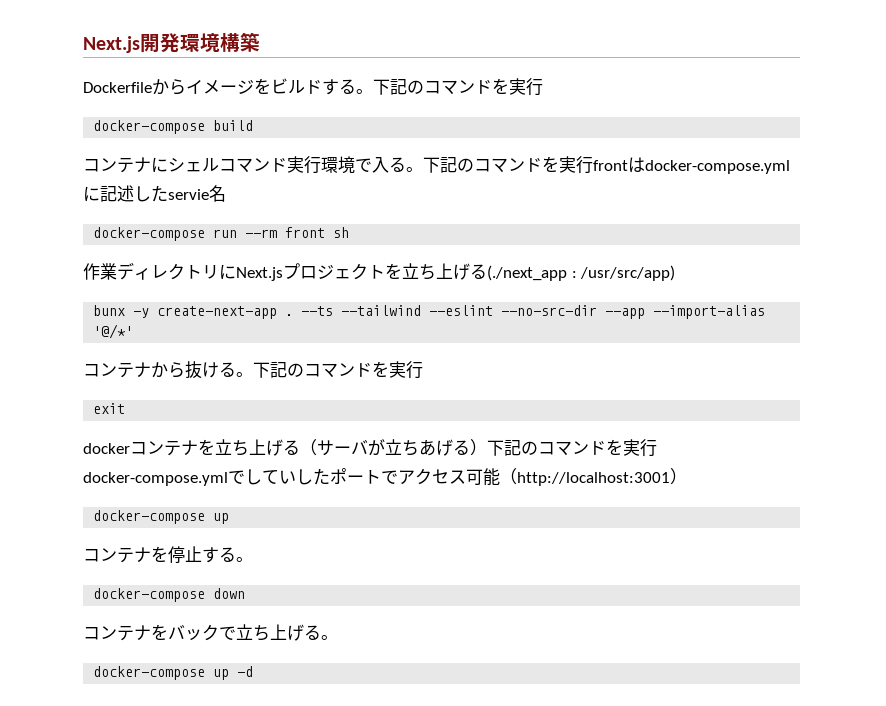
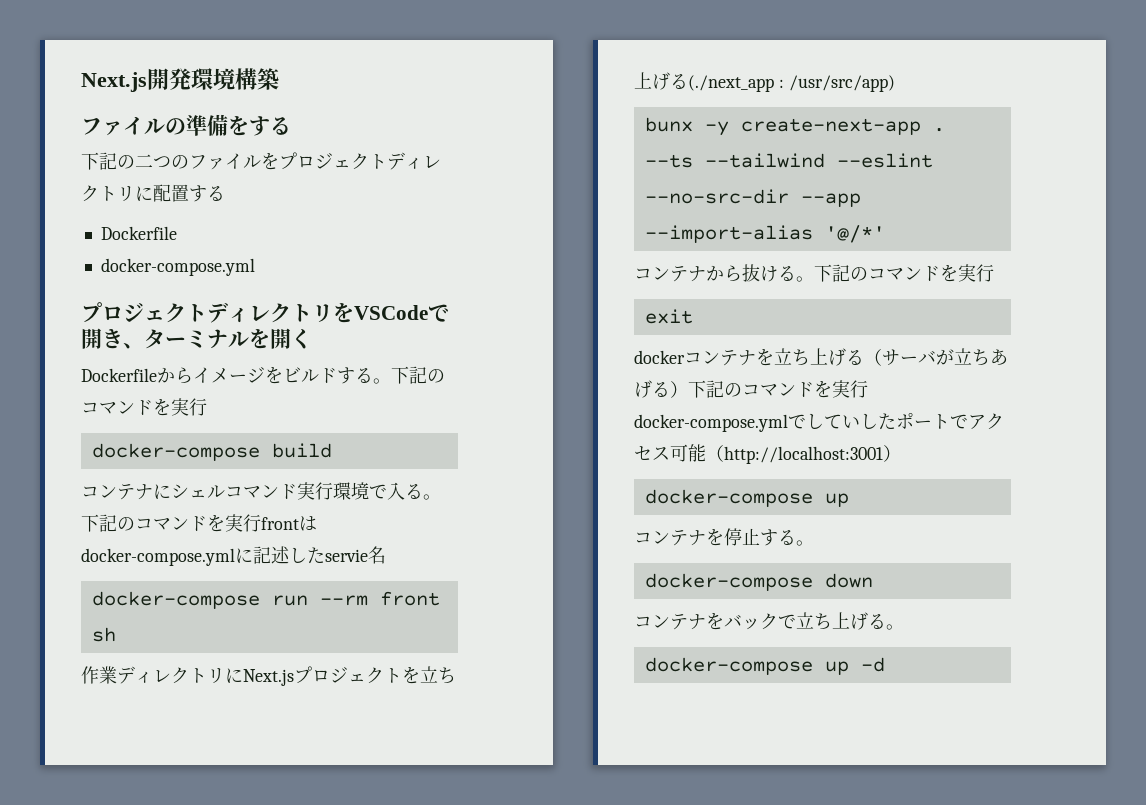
+ ファイルの準備をする
+ 下記の二つのファイルをプロジェクトディレクトリに配置する
+ Dockerfile
+ docker-compose.yml
+ プロジェクトディレクトリをVSCodeで開き、ターミナルを開く

